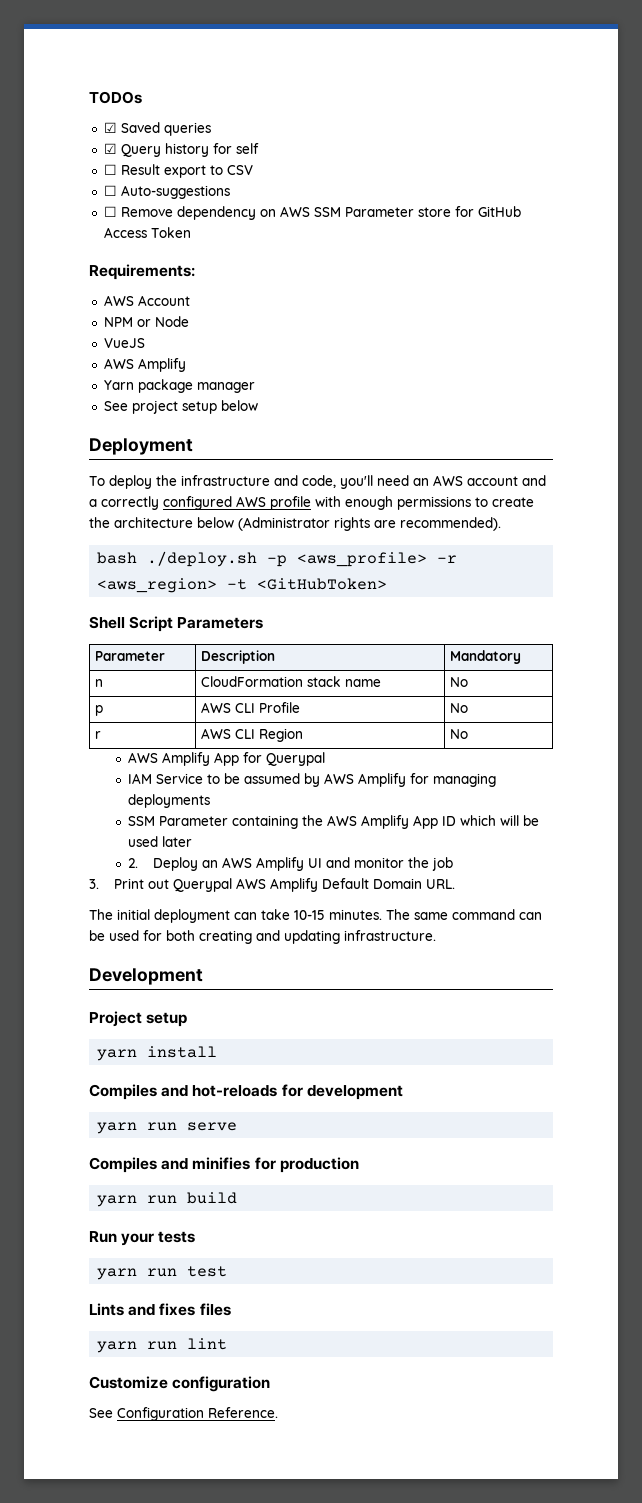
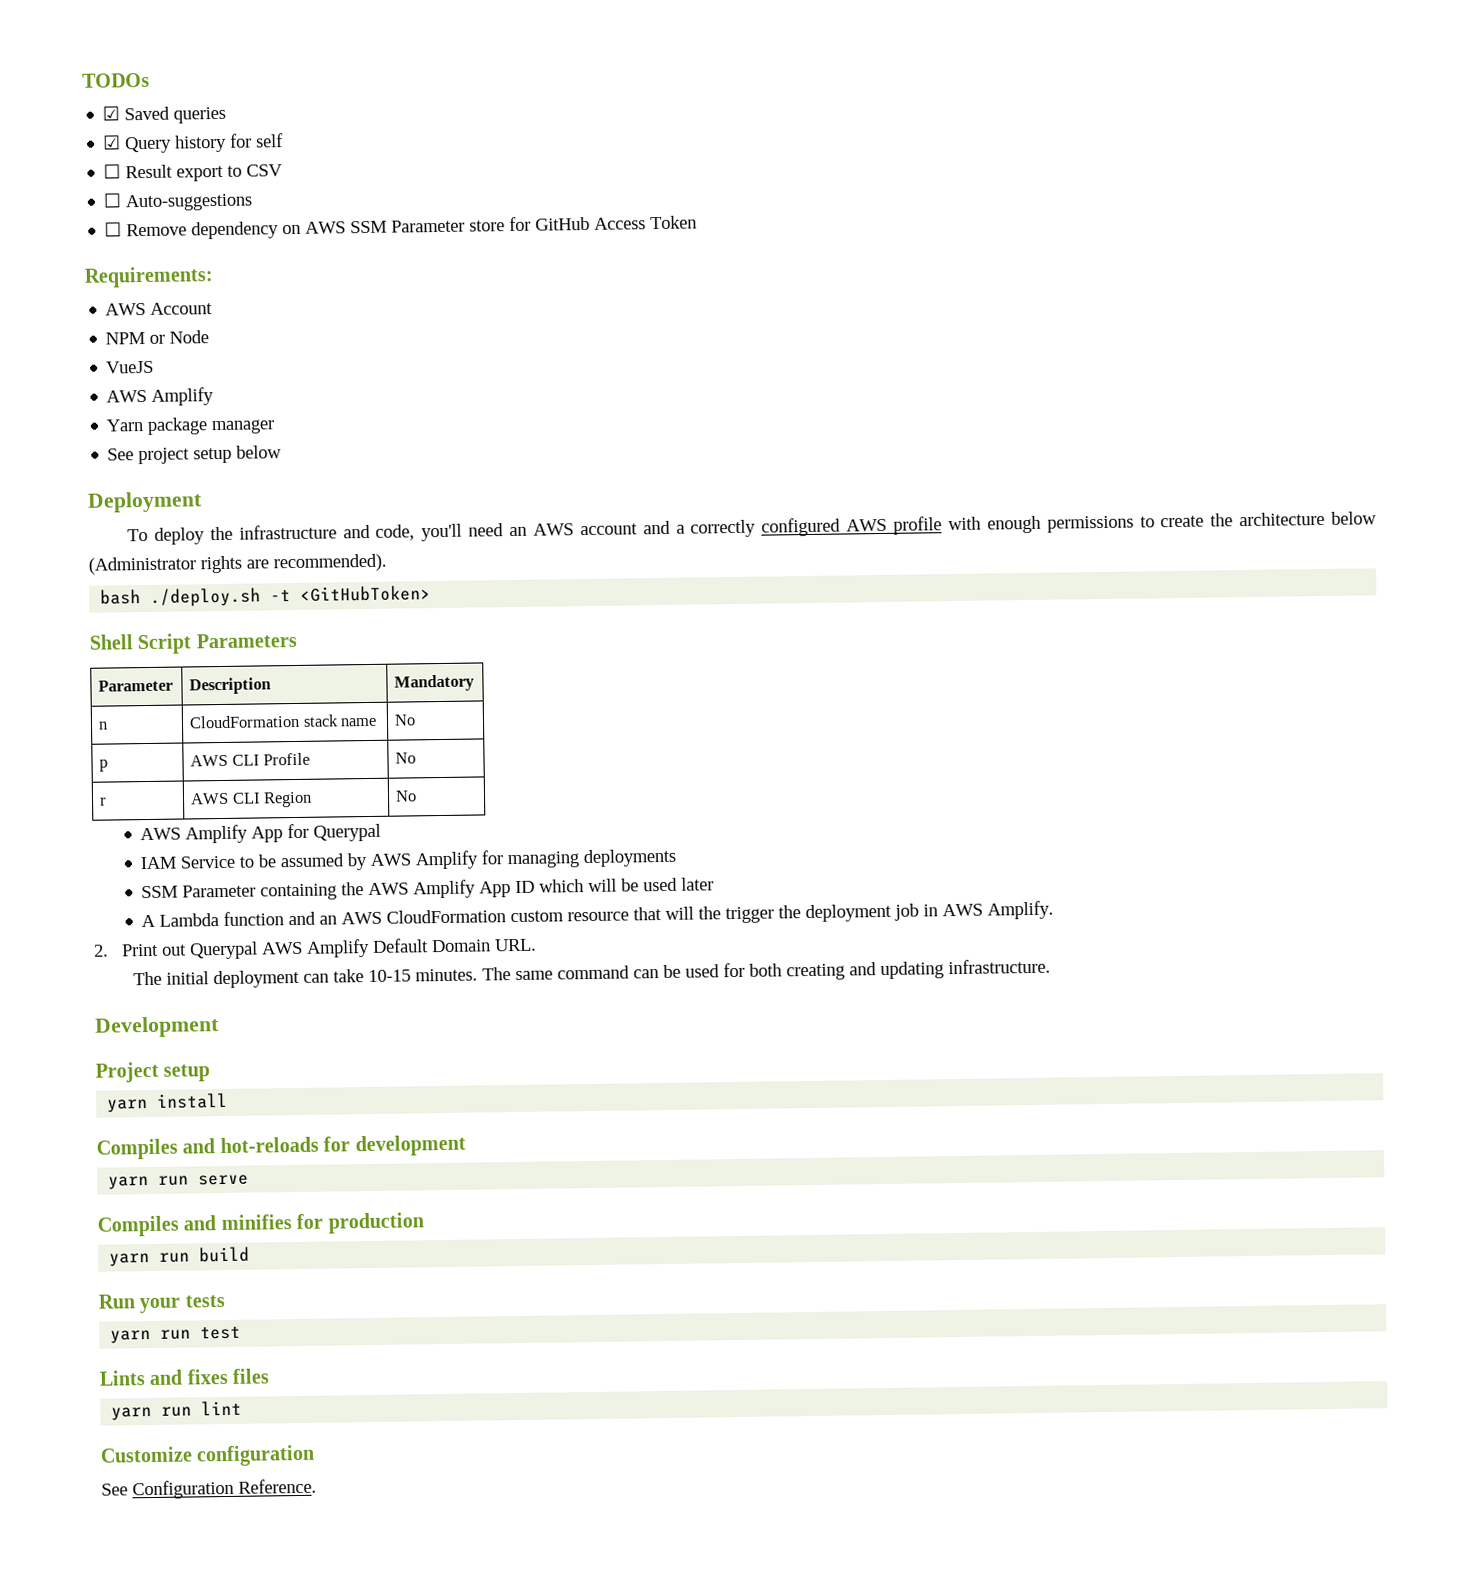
- bash ./deploy.sh -p <aws_profile> -r <aws_region> -t <GitHubToken>
+ bash ./deploy.sh -t <GitHubToken>
- 2. Deploy an AWS Amplify UI and monitor the job
- 3. Print out Querypal AWS Amplify Default Domain URL.
+ A Lambda function and an AWS CloudFormation custom resource that will the trigger the deployment job in AWS Amplify.
+ 2. Print out Querypal AWS Amplify Default Domain URL.

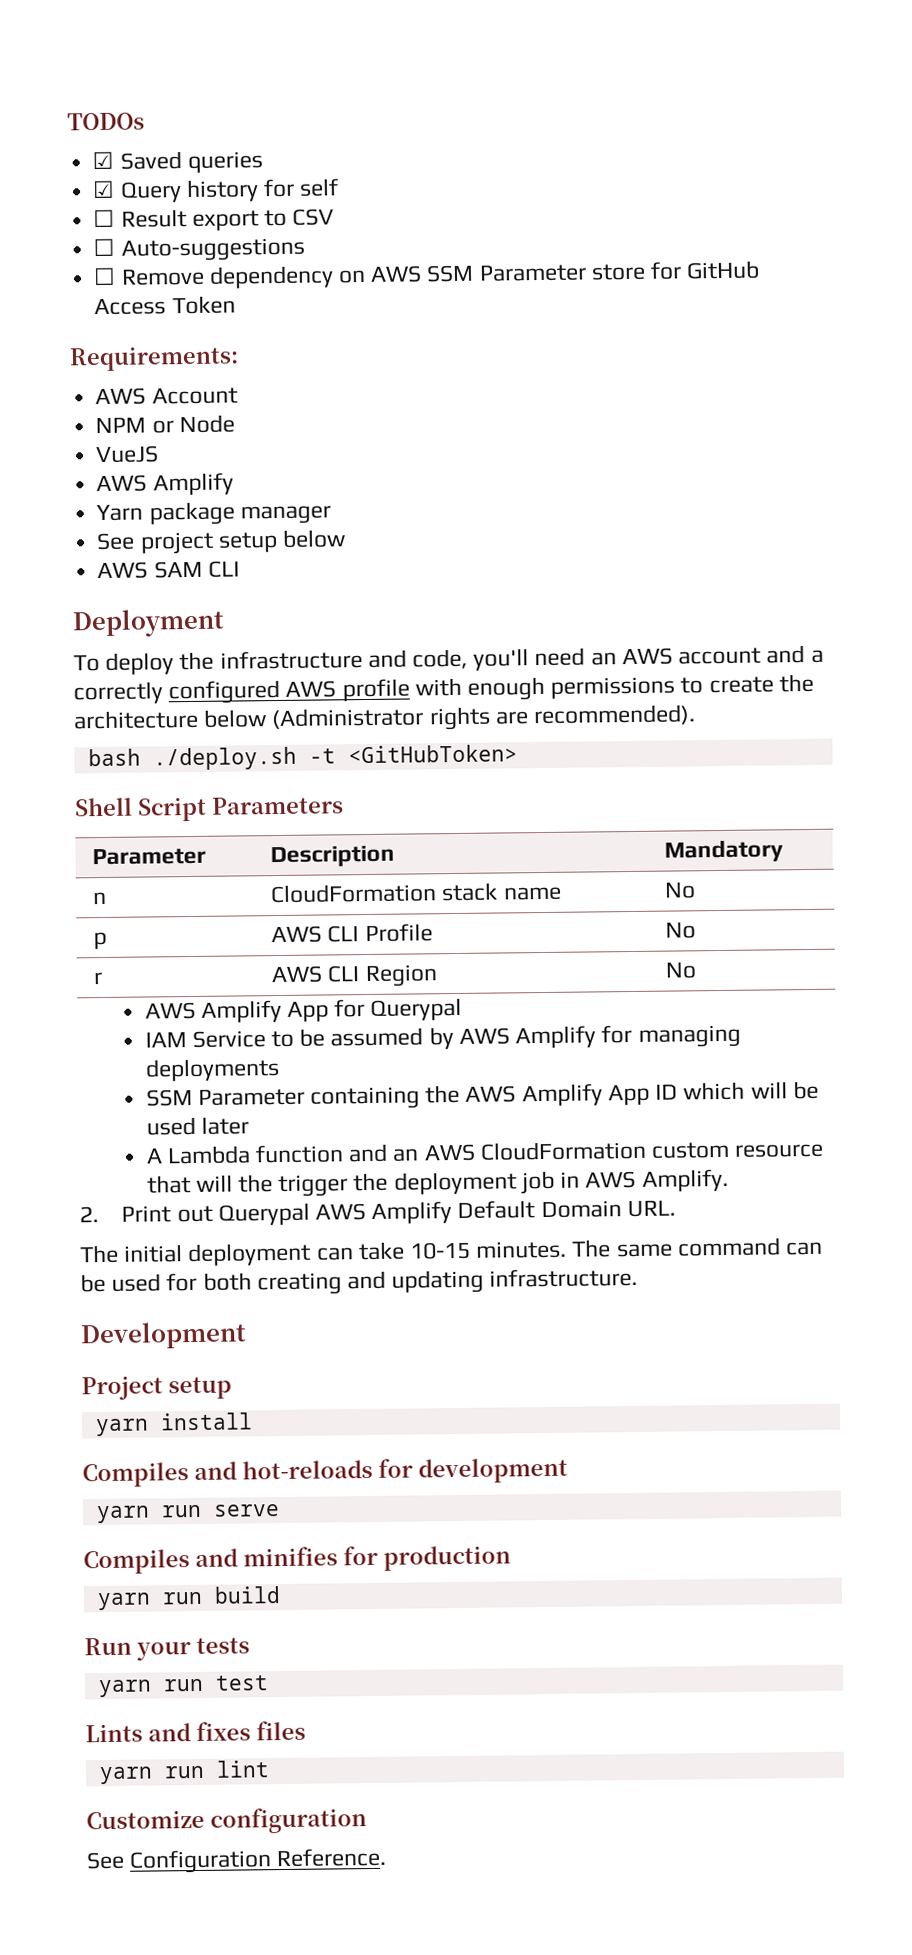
+ AWS SAM CLI

